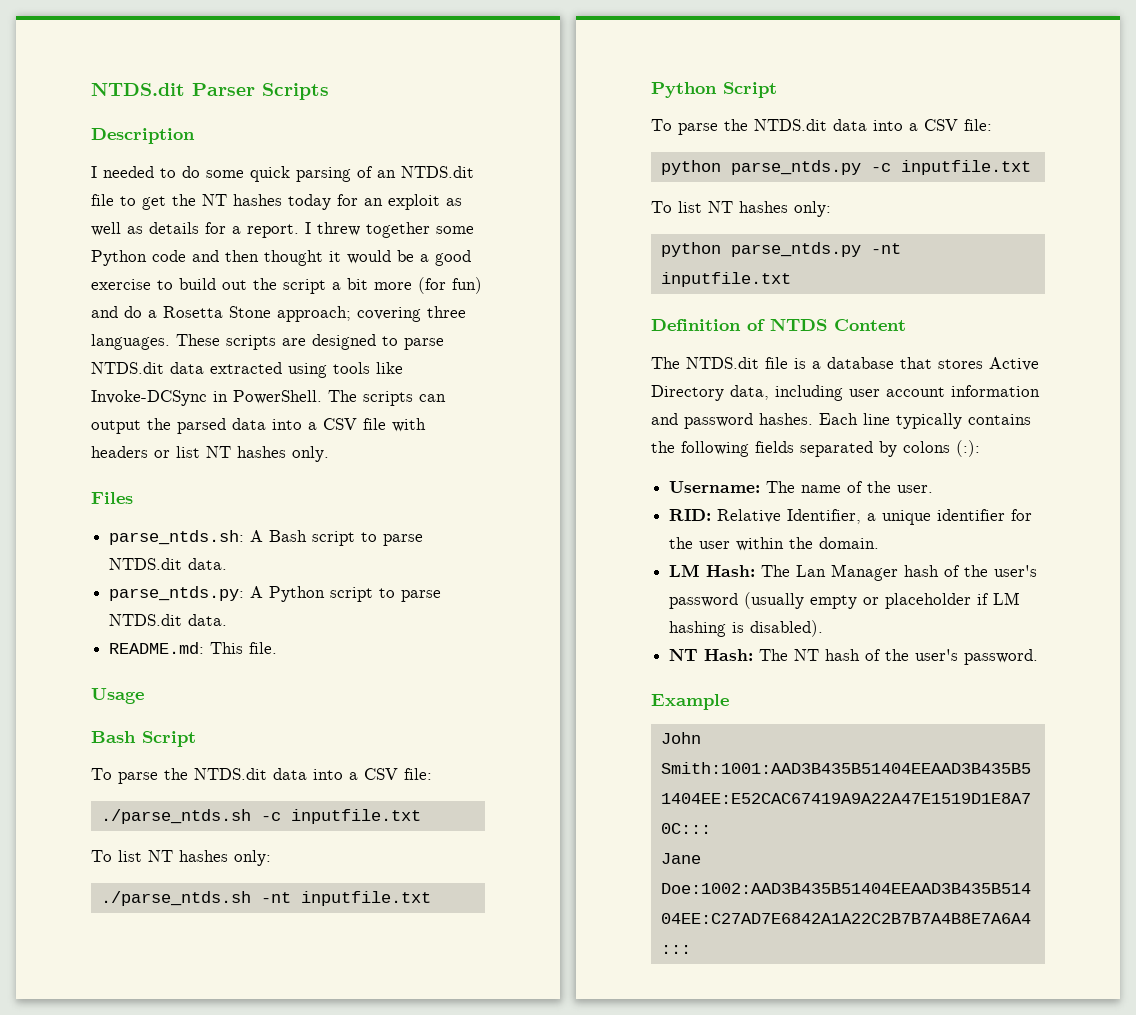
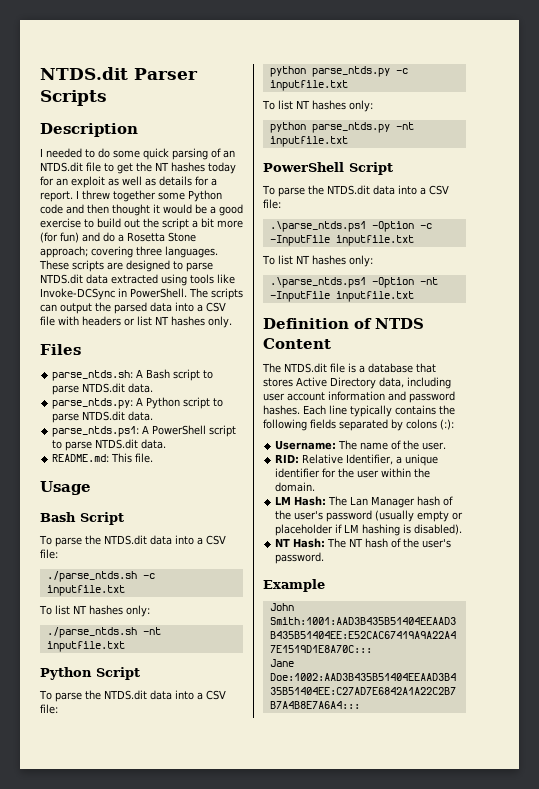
+ parse_ntds.ps1: A PowerShell script to parse NTDS.dit data.
+ PowerShell Script
+ To parse the NTDS.dit data into a CSV file:
+ .\parse_ntds.ps1 -Option -c -InputFile inputfile.txt
+ To list NT hashes only:
+ .\parse_ntds.ps1 -Option -nt -InputFile inputfile.txt

